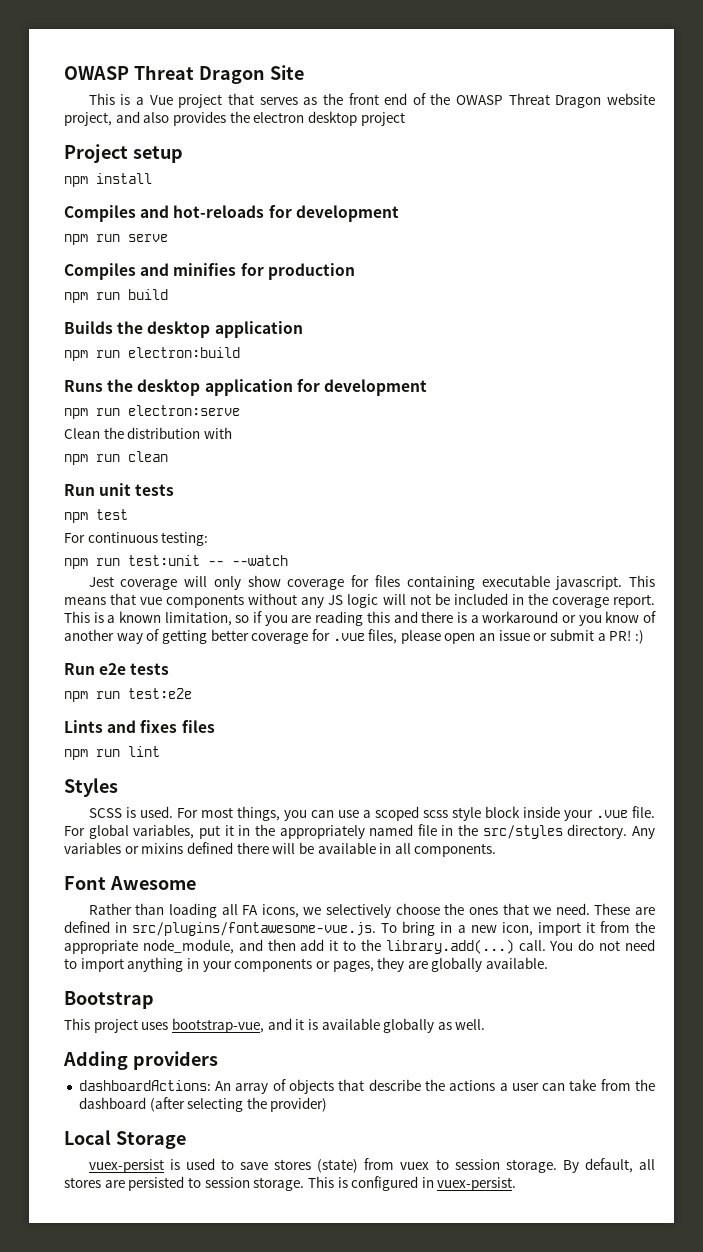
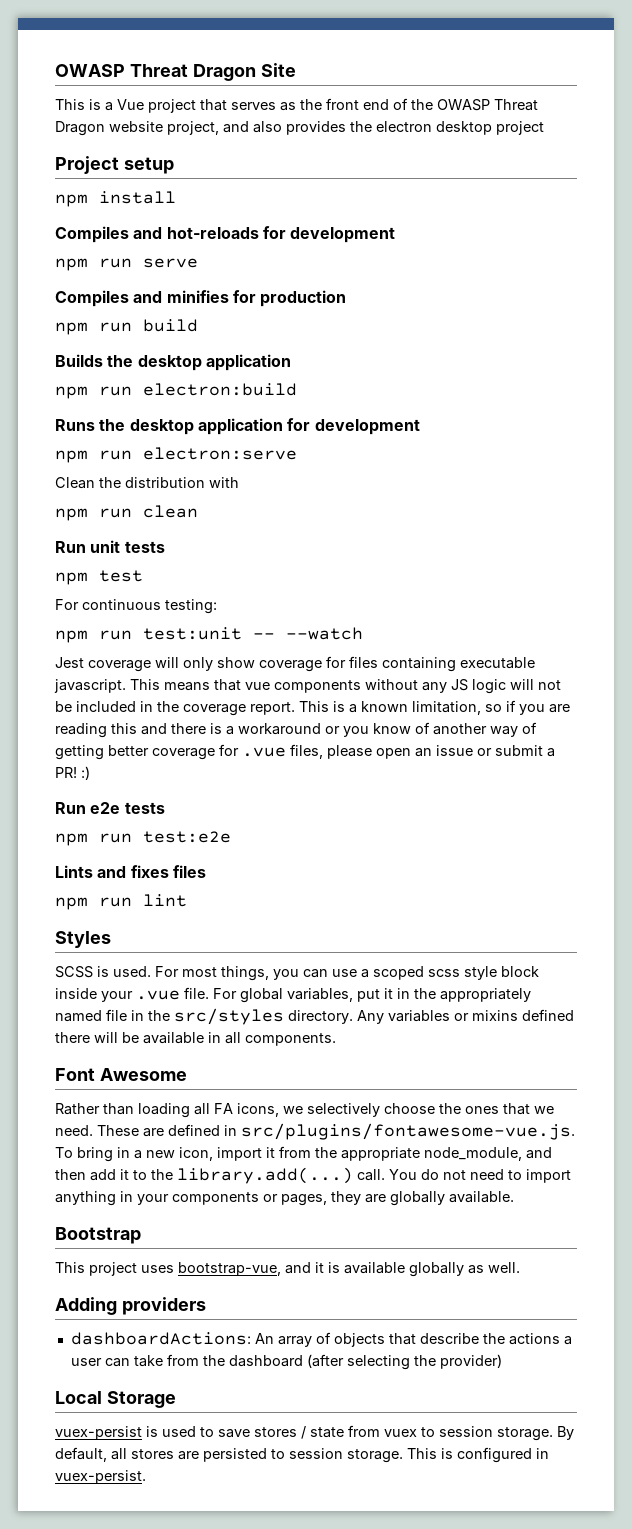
- vuex-persist is used to save stores (state) from vuex to session storage.
+ vuex-persist is used to save stores / state from vuex to session storage.

